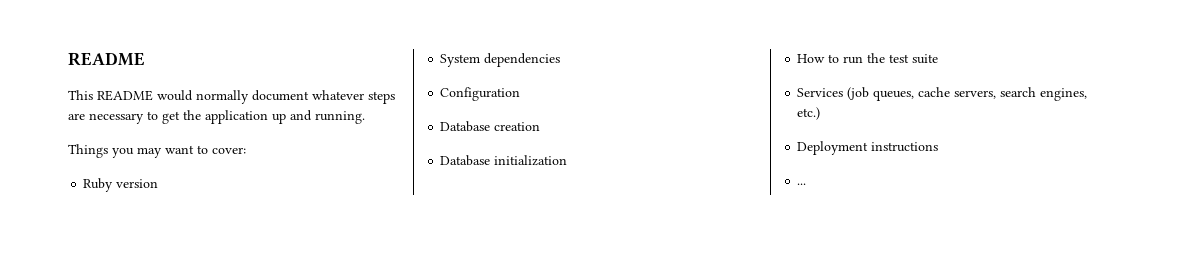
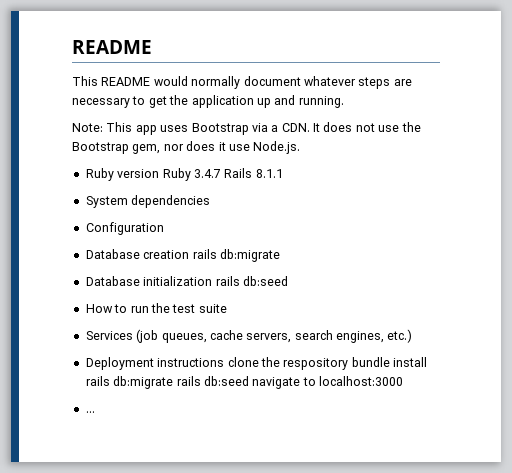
- Things you may want to cover:
- Ruby version
+ Note: This app uses Bootstrap via a CDN. It does not use the Bootstrap gem, nor does it use Node.js.
+ Ruby version Ruby 3.4.7 Rails 8.1.1
- Database creation
+ Database creation rails db:migrate
- Database initialization
+ Database initialization rails db:seed
- Deployment instructions
+ Deployment instructions clone the respository bundle install rails db:migrate rails db:seed navigate to localhost:3000

